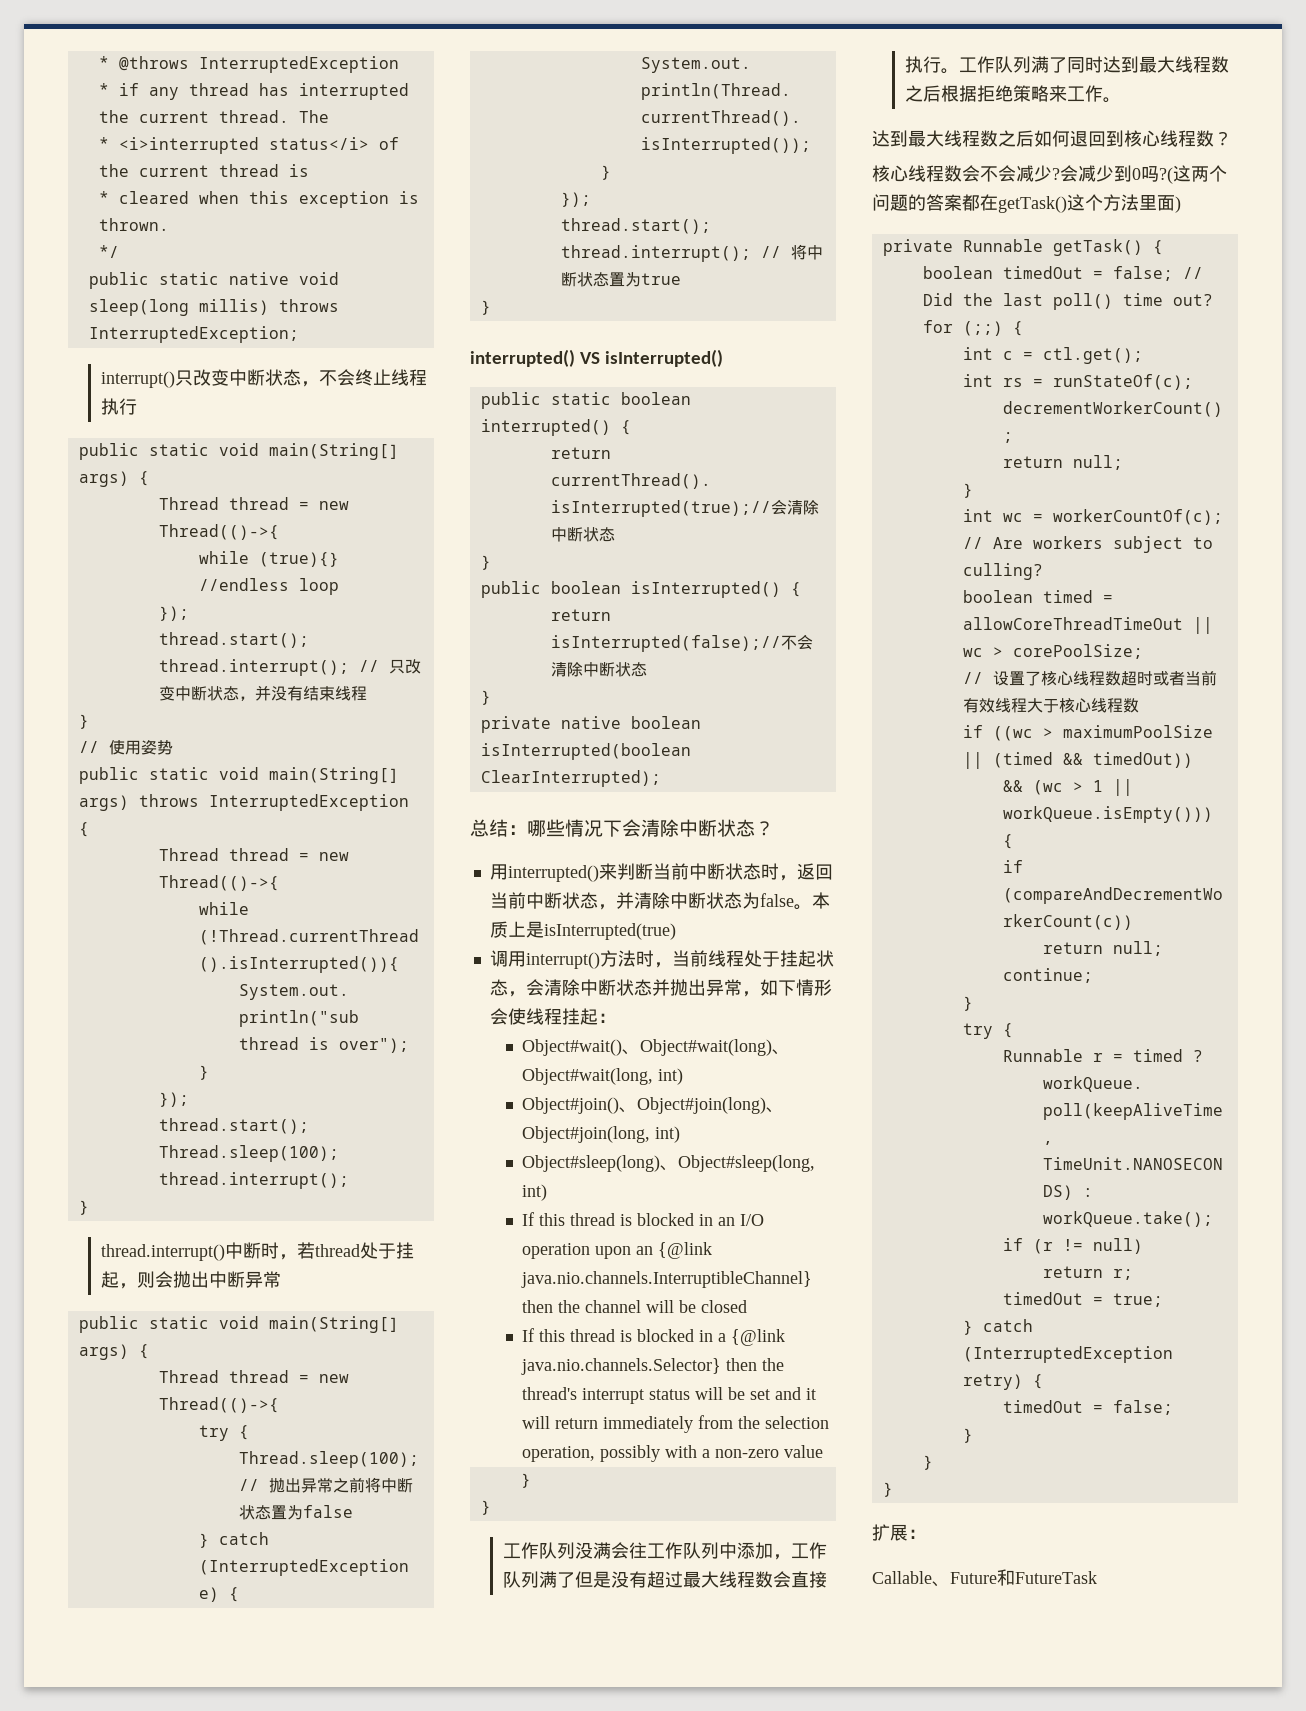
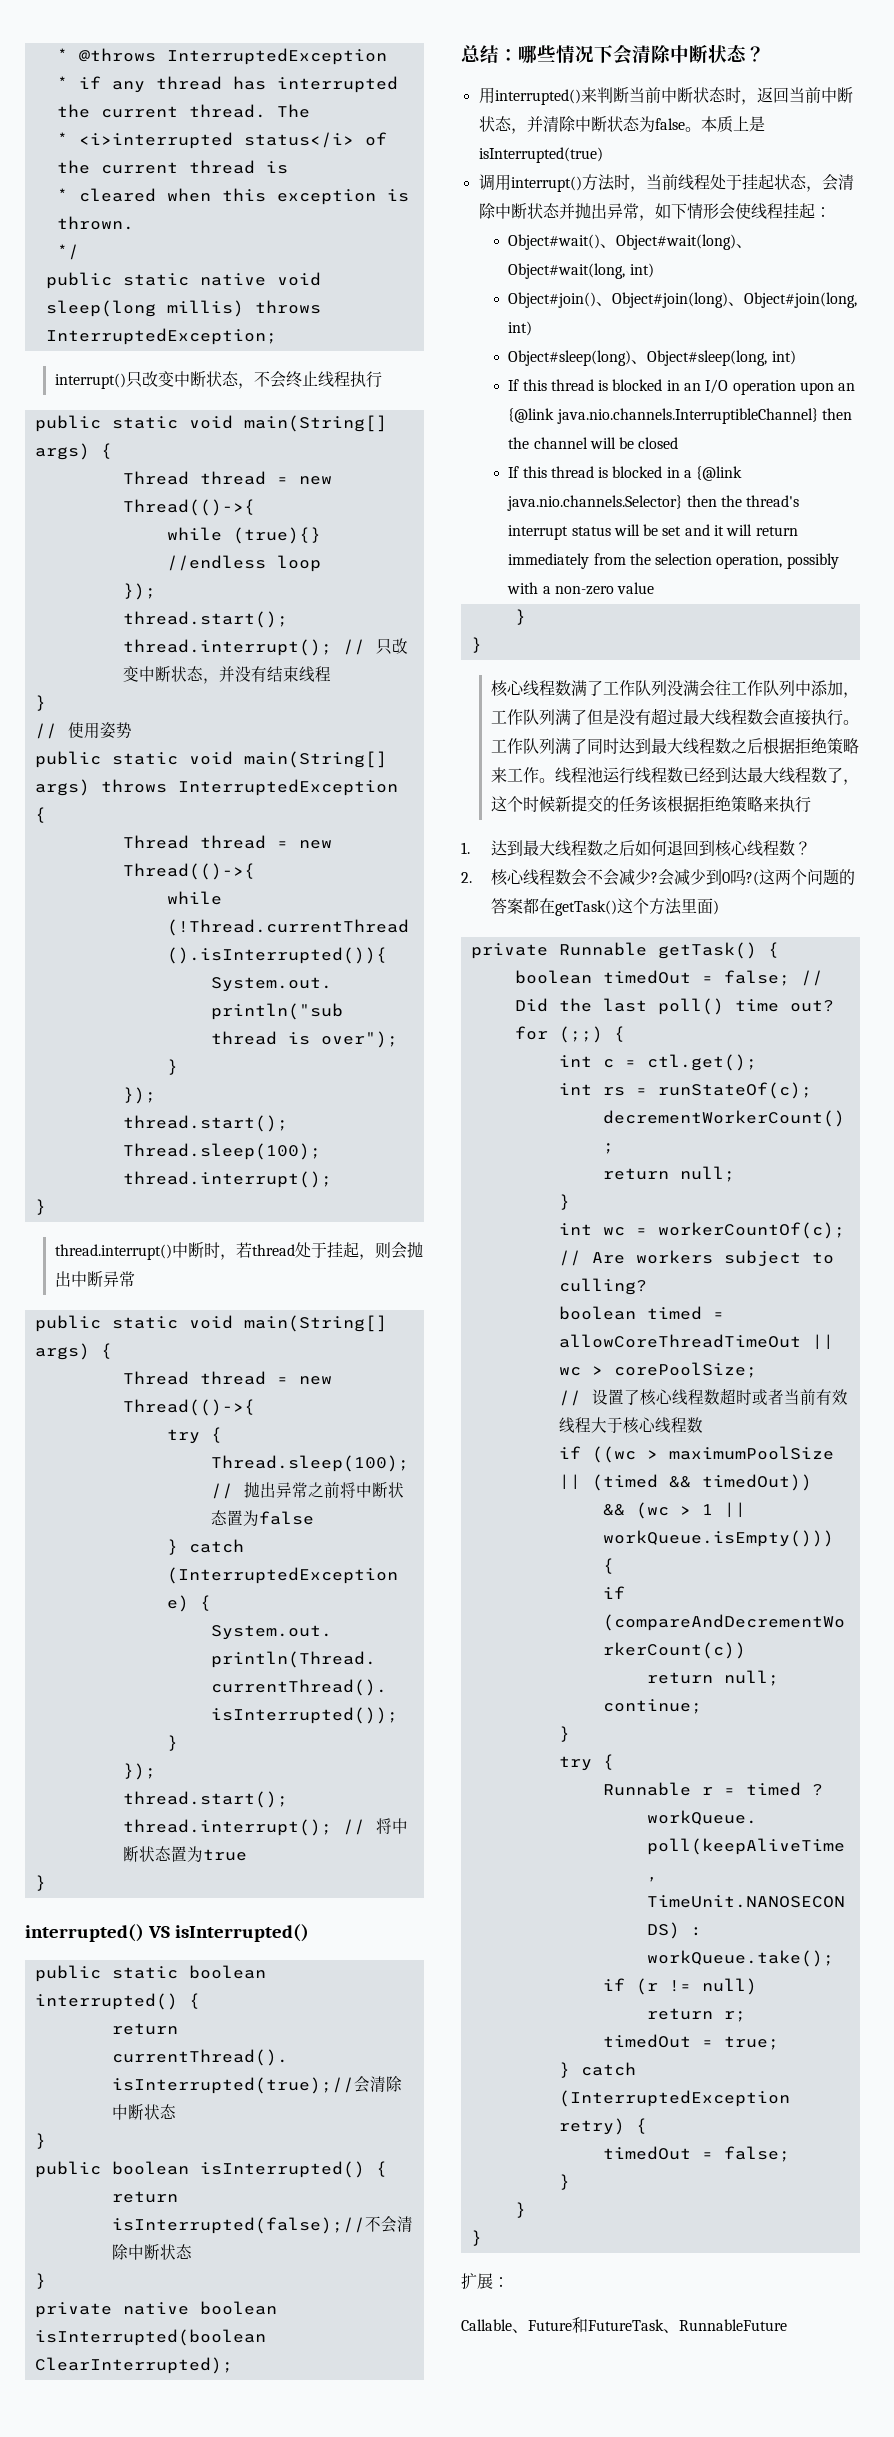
- 工作队列没满会往工作队列中添加，工作队列满了但是没有超过最大线程数会直接执行。
+ 核心线程数满了工作队列没满会往工作队列中添加，工作队列满了但是没有超过最大线程数会直接执行。
- 工作队列满了同时达到最大线程数之后根据拒绝策略来工作。
- 达到最大线程数之后如何退回到核心线程数？
+ 工作队列满了同时达到最大线程数之后根据拒绝策略来工作。线程池运行线程数已经到达最大线程数了，这个时候新提交的任务该根据拒绝策略来执行
+ 1.达到最大线程数之后如何退回到核心线程数？
- 核心线程数会不会减少?
+ 2.核心线程数会不会减少?
- Callable、Future和FutureTask
+ Callable、Future和FutureTask、RunnableFuture

